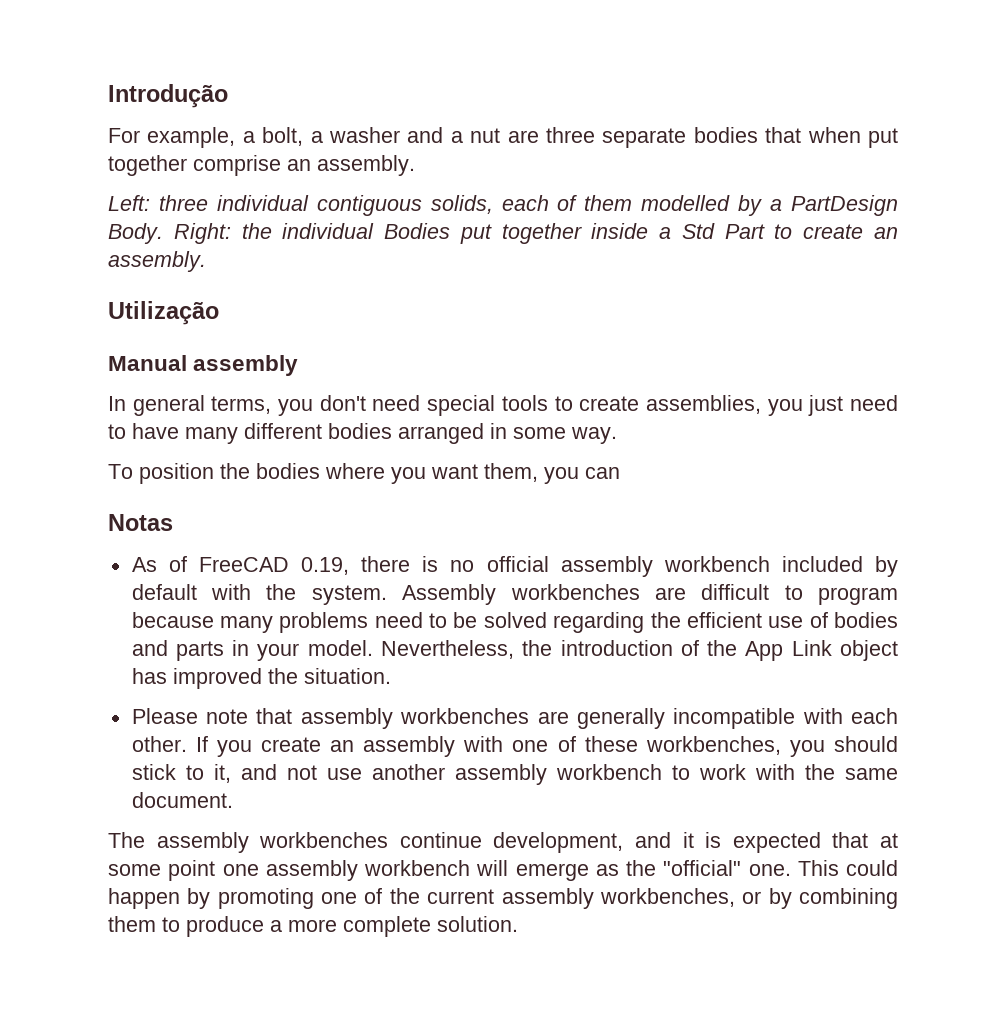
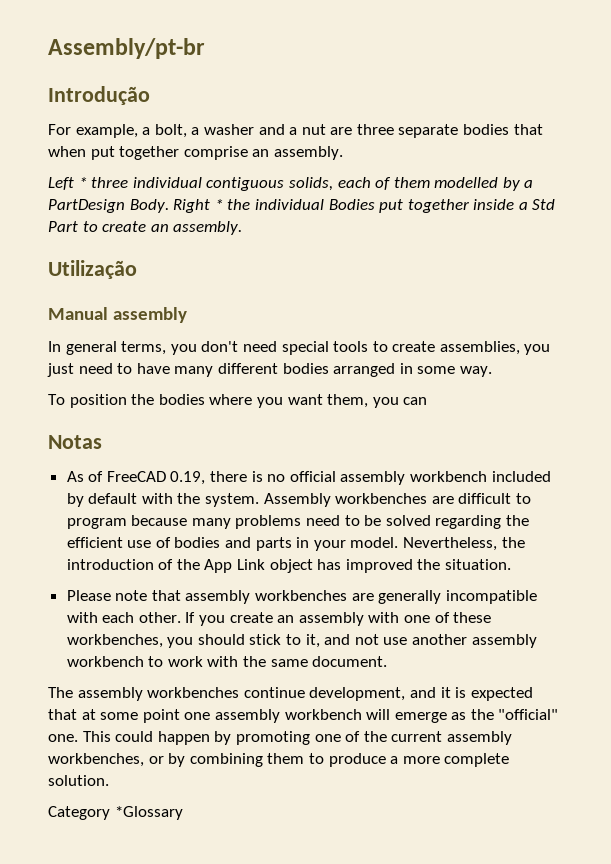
+ Assembly/pt-br
- Left: three individual contiguous solids, each of them modelled by a PartDesign Body.
+ Left * three individual contiguous solids, each of them modelled by a PartDesign Body.
- Right: the individual Bodies put together inside a Std Part to create an assembly.
+ Right * the individual Bodies put together inside a Std Part to create an assembly.
+ Category *Glossary

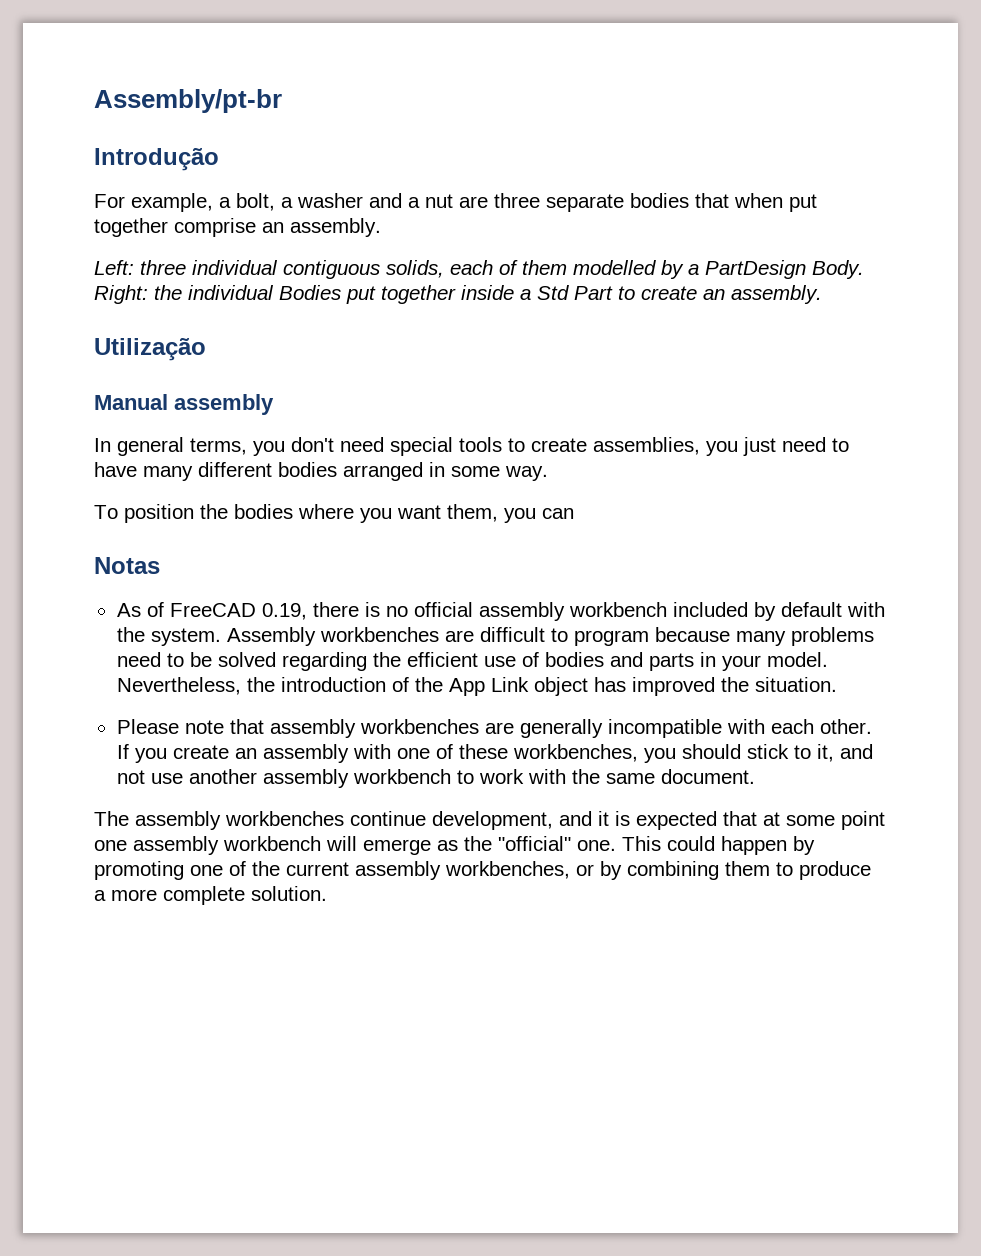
- Left * three individual contiguous solids, each of them modelled by a PartDesign Body.
+ Left: three individual contiguous solids, each of them modelled by a PartDesign Body.
- Right * the individual Bodies put together inside a Std Part to create an assembly.
+ Right: the individual Bodies put together inside a Std Part to create an assembly.
- Category *Glossary

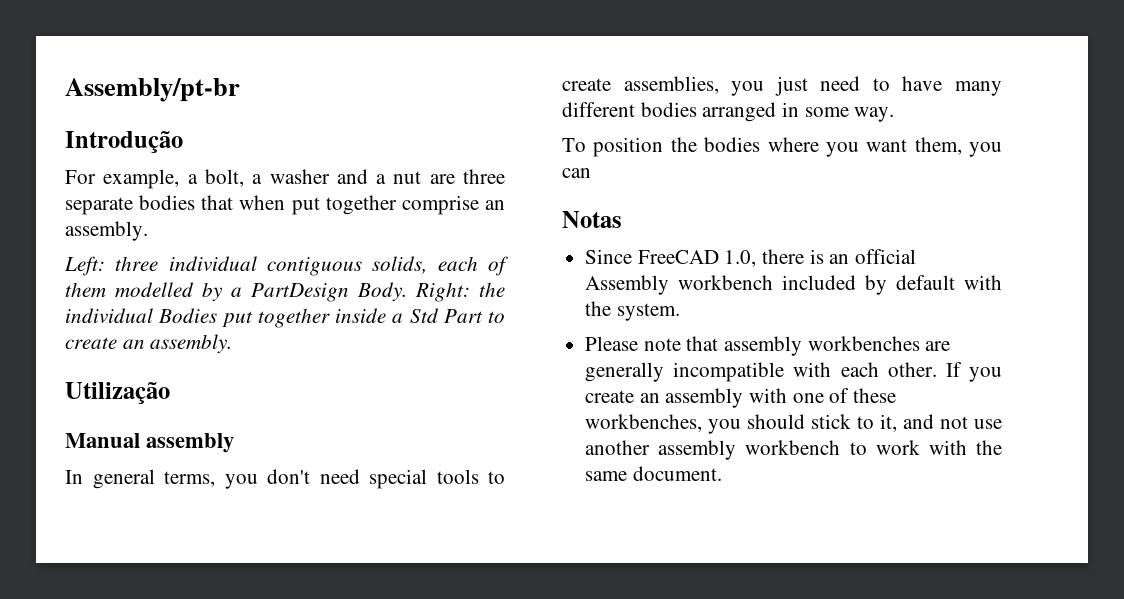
- As of FreeCAD 0.19, there is no official assembly workbench included by default with the system. Assembly workbenches are difficult to program because many problems need to be solved regarding the efficient use of bodies and parts in your model. Nevertheless, the introduction of the App Link object has improved the situation.
+ Since FreeCAD 1.0, there is an official Assembly workbench included by default with the system.
- The assembly workbenches continue development, and it is expected that at some point one assembly workbench will emerge as the "official" one. This could happen by promoting one of the current assembly workbenches, or by combining them to produce a more complete solution.

